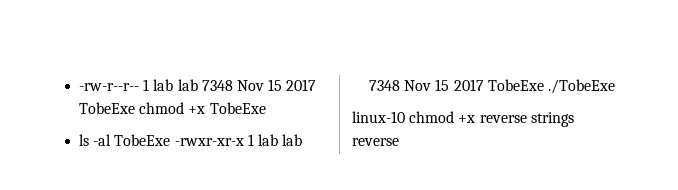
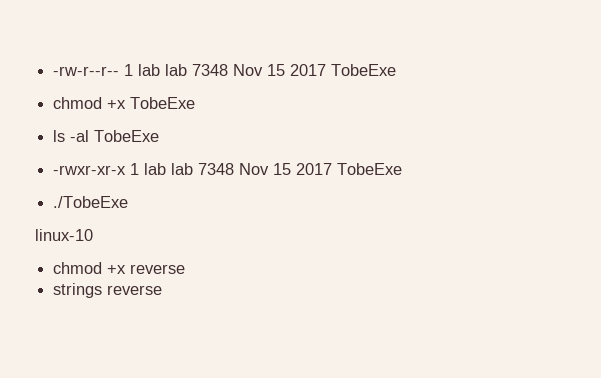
- -rw-r--r-- 1 lab lab 7348 Nov 15 2017 TobeExe chmod +x TobeExe
+ -rw-r--r-- 1 lab lab 7348 Nov 15 2017 TobeExe
+ chmod +x TobeExe
- ls -al TobeExe -rwxr-xr-x 1 lab lab 7348 Nov 15 2017 TobeExe ./TobeExe
+ ls -al TobeExe
+ -rwxr-xr-x 1 lab lab 7348 Nov 15 2017 TobeExe
+ ./TobeExe
- linux-10 chmod +x reverse strings reverse
+ linux-10
+ chmod +x reverse
+ strings reverse

